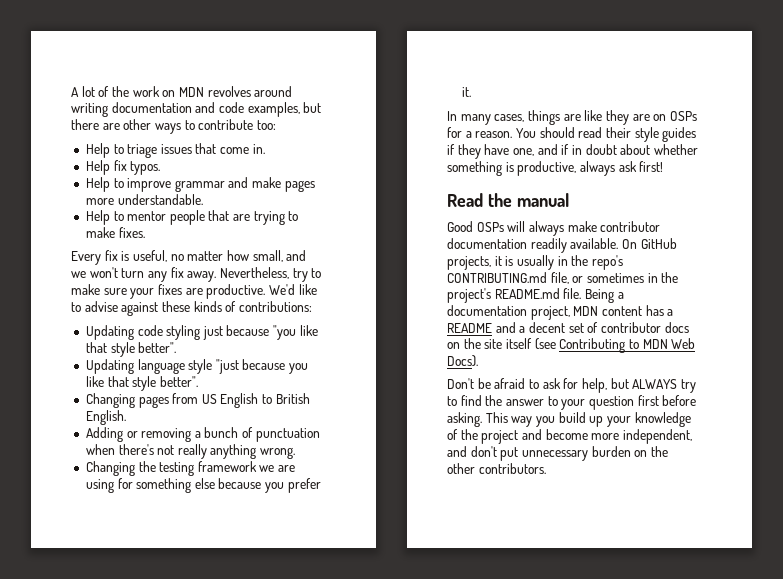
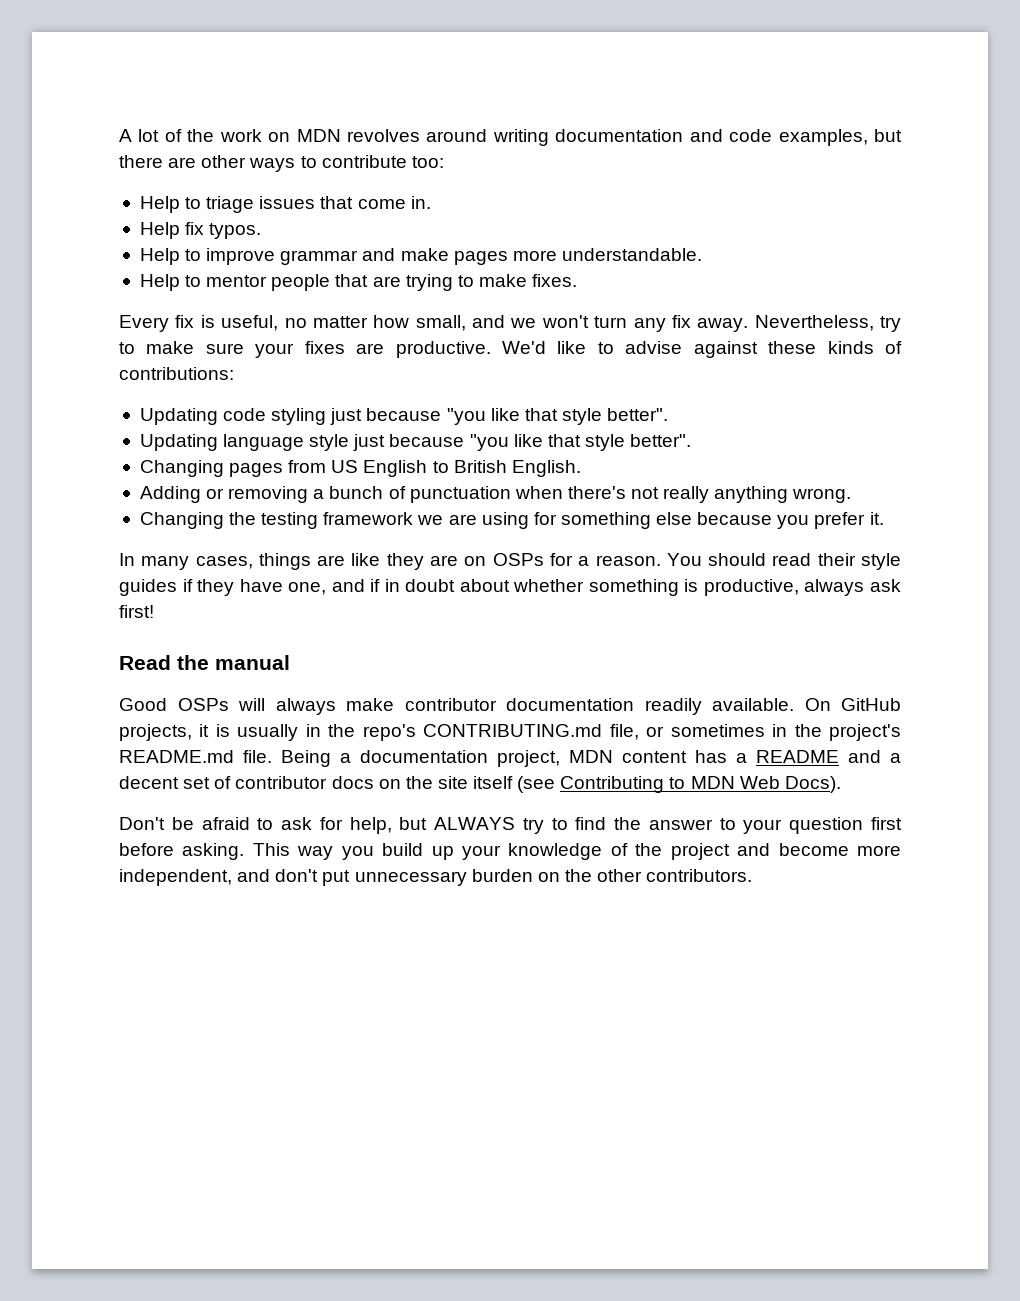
- Updating language style "just because you like that style better".
+ Updating language style just because "you like that style better".

